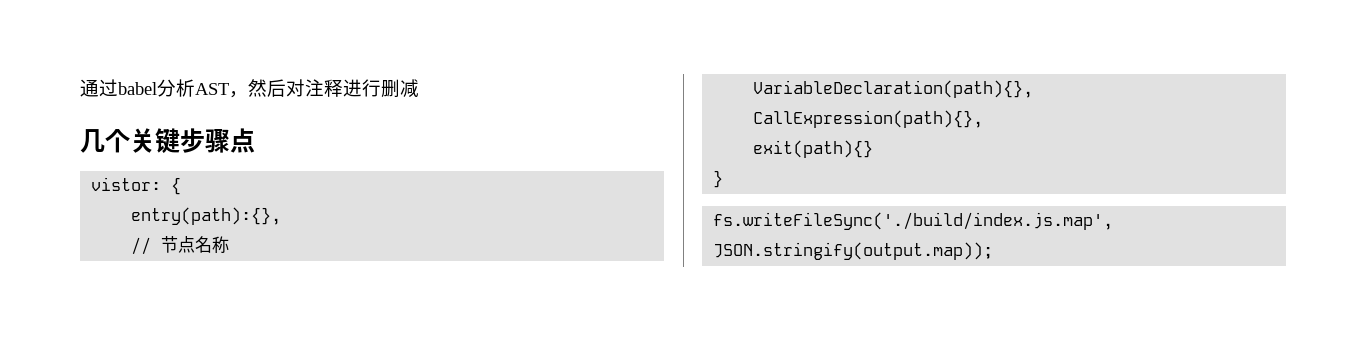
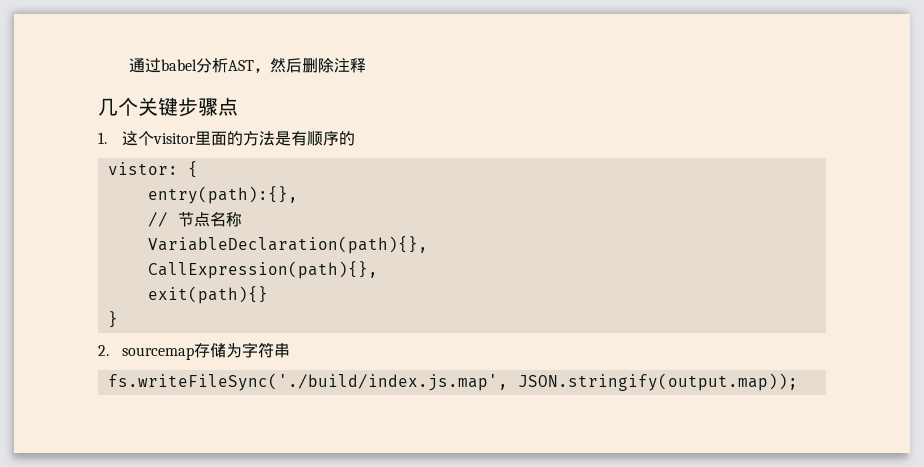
- 通过babel分析AST，然后对注释进行删减
+ 通过babel分析AST，然后删除注释
+ 1.这个visitor里面的方法是有顺序的
+ 2. sourcemap存储为字符串

